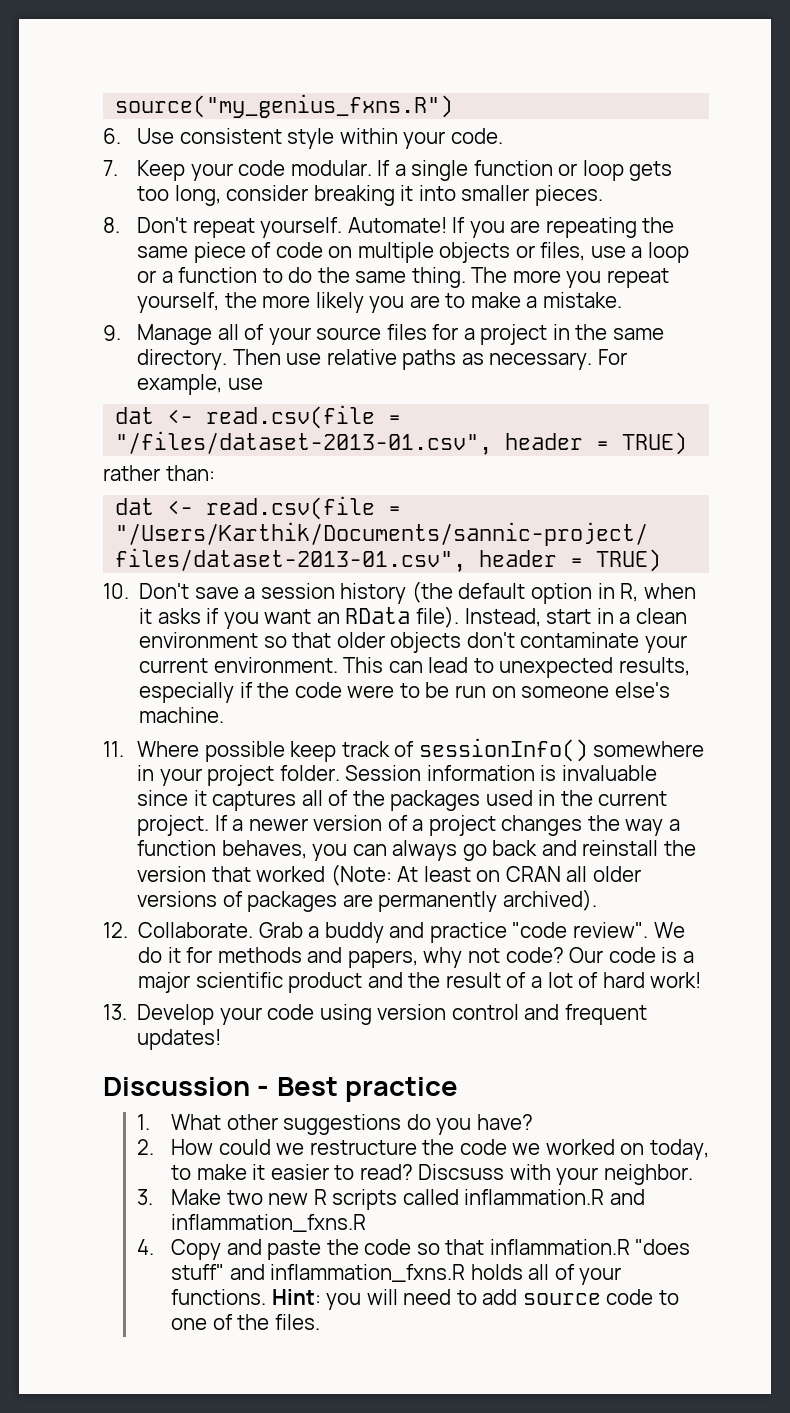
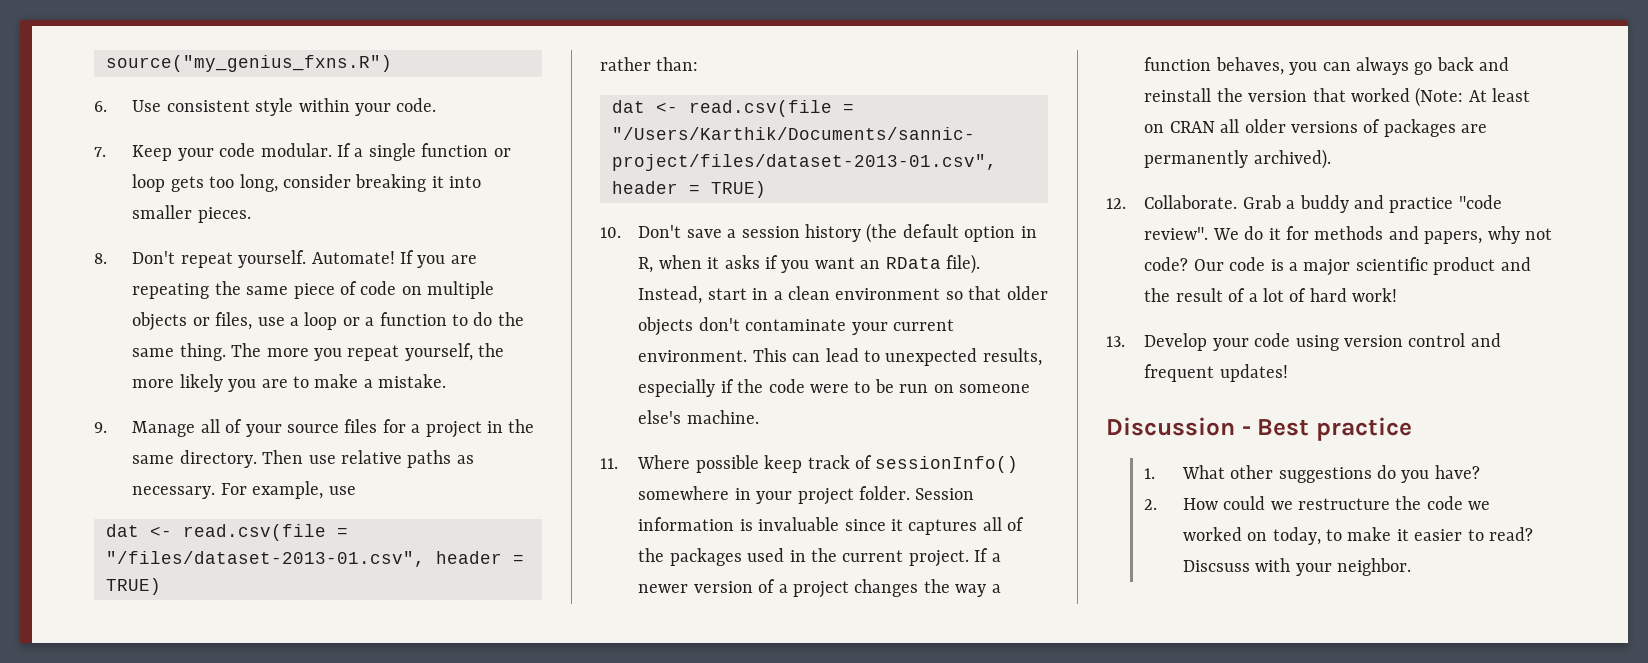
- 3. Make two new R scripts called inflammation.R and inflammation_fxns.R
- 4. Copy and paste the code so that inflammation.R "does stuff" and inflammation_fxns.R holds all of your functions. Hint: you will need to add source code to one of the files.

